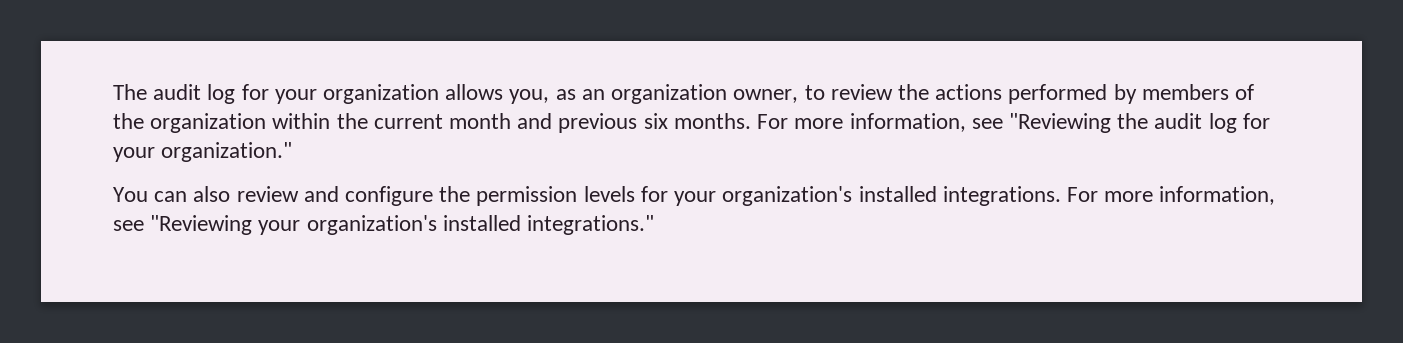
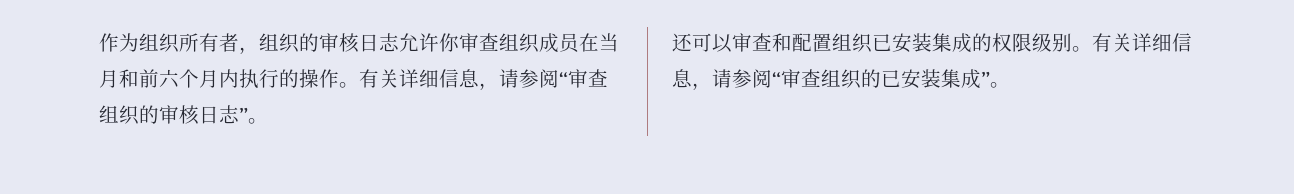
- The audit log for your organization allows you, as an organization owner, to review the actions performed by members of the organization within the current month and previous six months. For more information, see "Reviewing the audit log for your organization."
- You can also review and configure the permission levels for your organization's installed integrations. For more information, see "Reviewing your organization's installed integrations."
+ 作为组织所有者，组织的审核日志允许你审查组织成员在当月和前六个月内执行的操作。有关详细信息，请参阅“审查组织的审核日志”。
+ 还可以审查和配置组织已安装集成的权限级别。有关详细信息，请参阅“审查组织的已安装集成”。

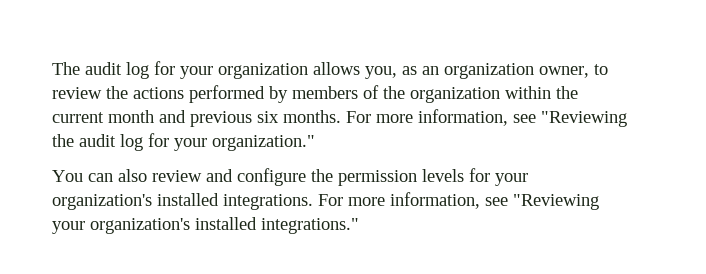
- 作为组织所有者，组织的审核日志允许你审查组织成员在当月和前六个月内执行的操作。有关详细信息，请参阅“审查组织的审核日志”。
- 还可以审查和配置组织已安装集成的权限级别。有关详细信息，请参阅“审查组织的已安装集成”。
+ The audit log for your organization allows you, as an organization owner, to review the actions performed by members of the organization within the current month and previous six months. For more information, see "Reviewing the audit log for your organization."
+ You can also review and configure the permission levels for your organization's installed integrations. For more information, see "Reviewing your organization's installed integrations."

